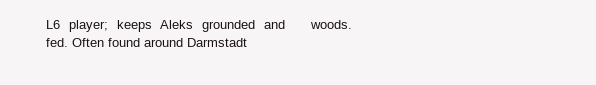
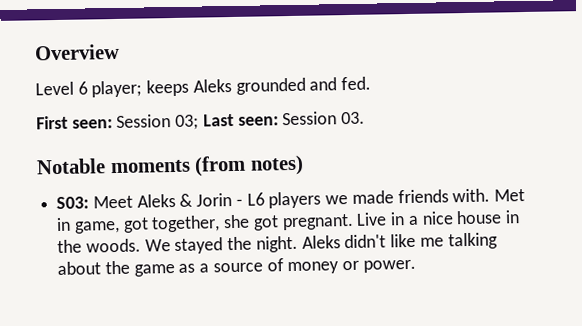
- L6 player; keeps Aleks grounded and fed. Often found around Darmstadt woods.
+ Overview
+ Level 6 player; keeps Aleks grounded and fed.
+ First seen: Session 03; Last seen: Session 03.
+ Notable moments (from notes)
+ S03: Meet Aleks & Jorin - L6 players we made friends with. Met in game, got together, she got pregnant. Live in a nice house in the woods. We stayed the night. Aleks didn't like me talking about the game as a source of money or power.

